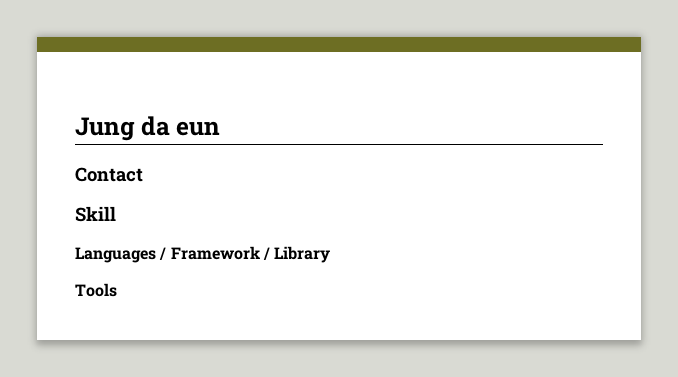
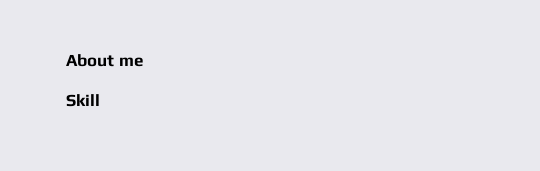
- Jung da eun
- Contact
+ About me
  Skill
- Languages / Framework / Library
- Tools

